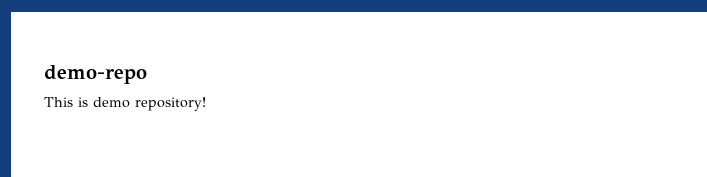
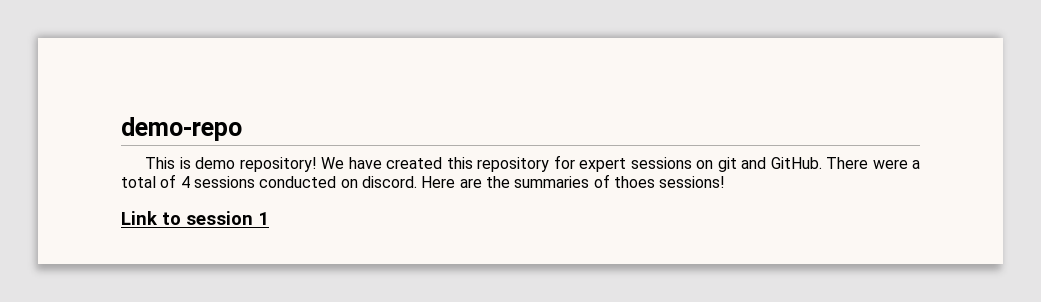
+ We have created this repository for expert sessions on git and GitHub. There were a total of 4 sessions conducted on discord. Here are the summaries of thoes sessions!
+ Link to session 1

